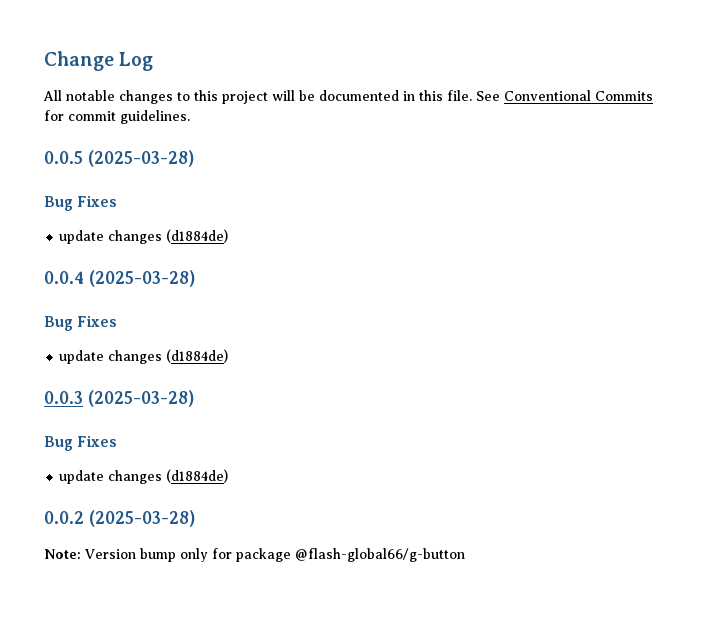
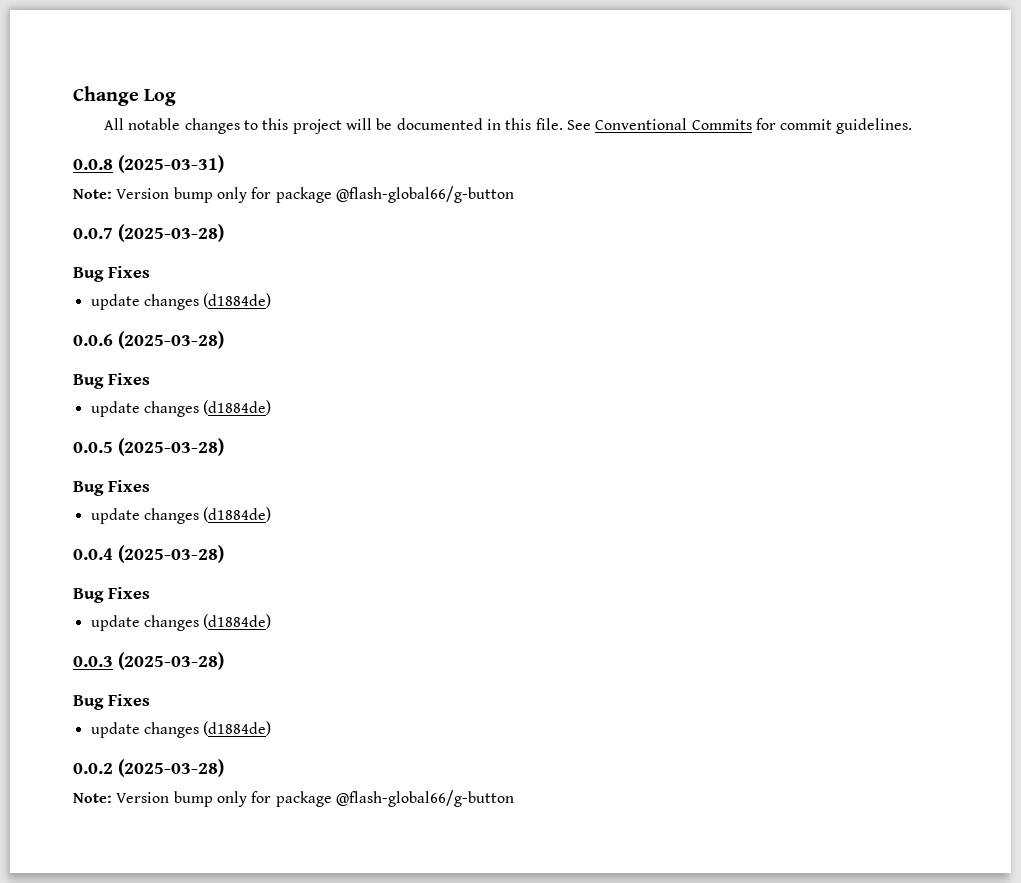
+ 0.0.8 (2025-03-31)
+ Note: Version bump only for package @flash-global66/g-button
+ 0.0.7 (2025-03-28)
+ Bug Fixes
+ update changes (d1884de)
+ 0.0.6 (2025-03-28)
+ Bug Fixes
+ update changes (d1884de)

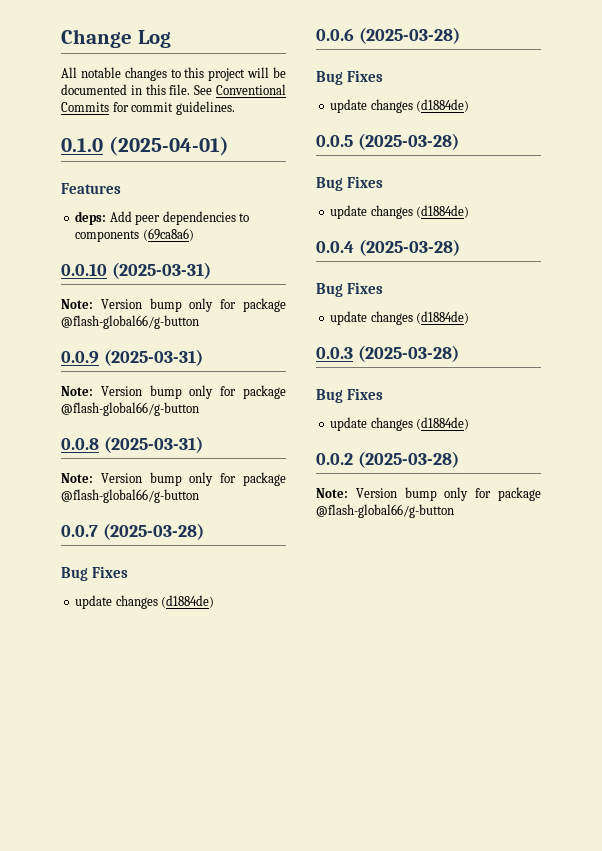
+ 0.1.0 (2025-04-01)
+ Features
+ deps: Add peer dependencies to components (69ca8a6)
+ 0.0.10 (2025-03-31)
+ Note: Version bump only for package @flash-global66/g-button
+ 0.0.9 (2025-03-31)
+ Note: Version bump only for package @flash-global66/g-button

